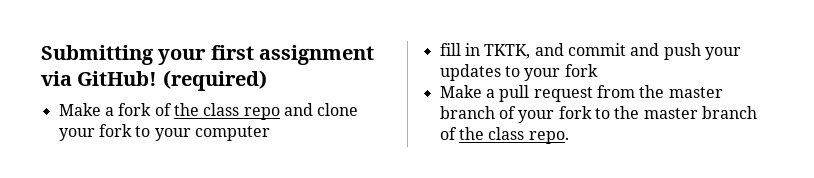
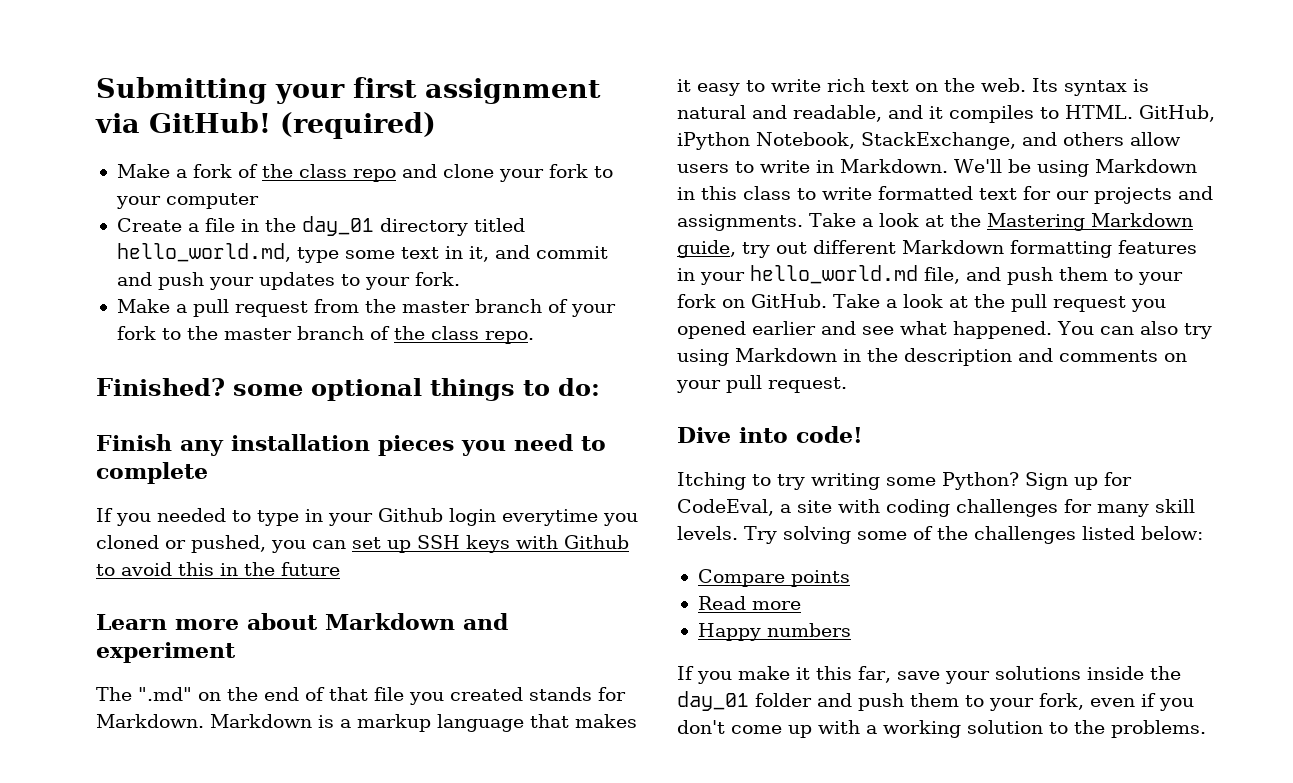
- fill in TKTK, and commit and push your updates to your fork
+ Create a file in the day_01 directory titled hello_world.md, type some text in it, and commit and push your updates to your fork.
+ Finished? some optional things to do:
+ Finish any installation pieces you need to complete
+ If you needed to type in your Github login everytime you cloned or pushed, you can set up SSH keys with Github to avoid this in the future
+ Learn more about Markdown and experiment
+ The ".md" on the end of that file you created stands for Markdown. Markdown is a markup language that makes it easy to write rich text on the web. Its syntax is natural and readable, and it compiles to HTML. GitHub, iPython Notebook, StackExchange, and others allow users to write in Markdown. We'll be using Markdown in this class to write formatted text for our projects and assignments. Take a look at the Mastering Markdown guide, try out different Markdown formatting features in your hello_world.md file, and push them to your fork on GitHub. Take a look at the pull request you opened earlier and see what happened. You can also try using Markdown in the description and comments on your pull request.
+ Dive into code!
+ Itching to try writing some Python? Sign up for CodeEval, a site with coding challenges for many skill levels. Try solving some of the challenges listed below:
+ Compare points
+ Read more
+ Happy numbers
+ If you make it this far, save your solutions inside the day_01 folder and push them to your fork, even if you don't come up with a working solution to the problems.

